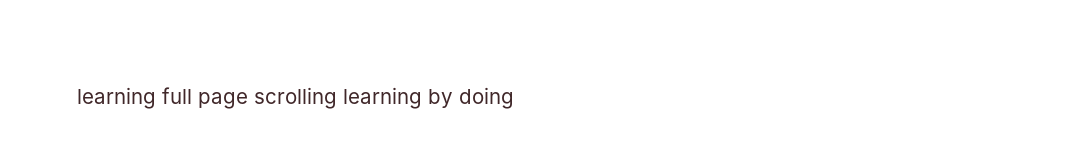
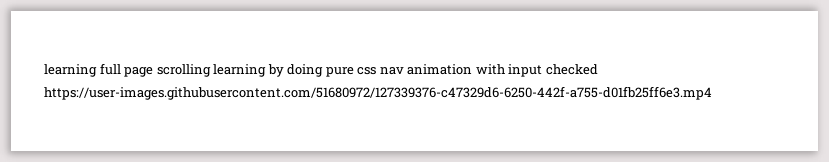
- learning full page scrolling learning by doing
+ learning full page scrolling learning by doing pure css nav animation with input checked
+ https://user-images.githubusercontent.com/51680972/127339376-c47329d6-6250-442f-a755-d01fb25ff6e3.mp4

